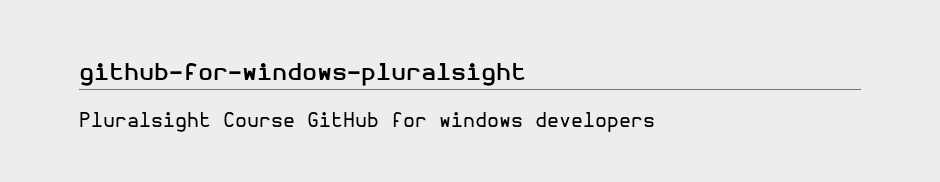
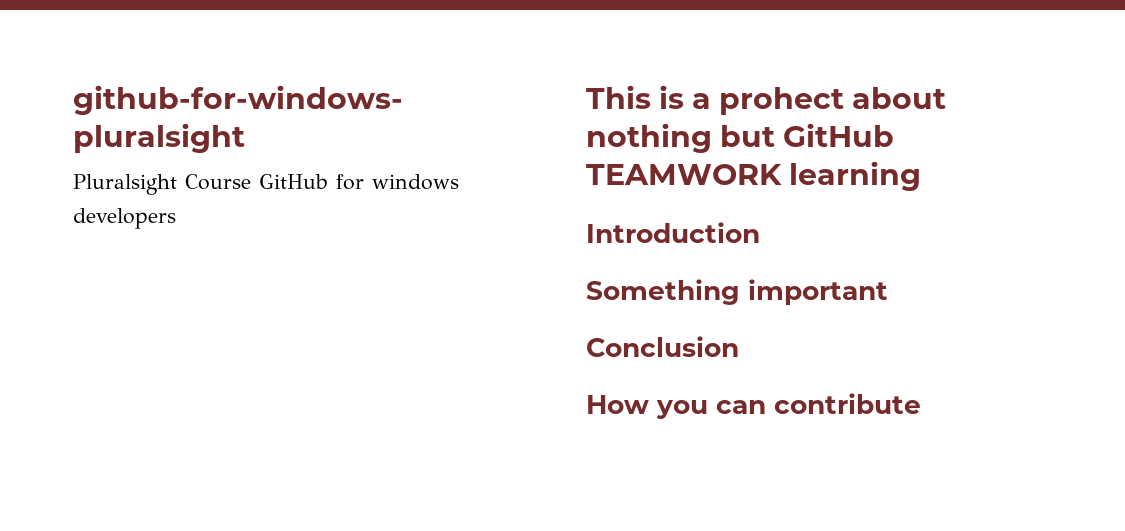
+ This is a prohect about nothing but GitHub TEAMWORK learning
+ Introduction
+ Something important
+ Conclusion
+ How you can contribute

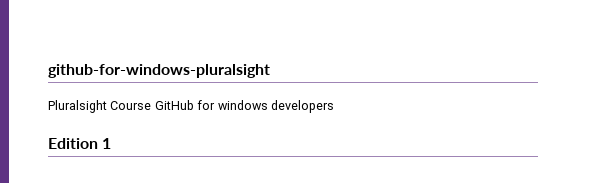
- This is a prohect about nothing but GitHub TEAMWORK learning
- Introduction
- Something important
- Conclusion
- How you can contribute
+ Edition 1

